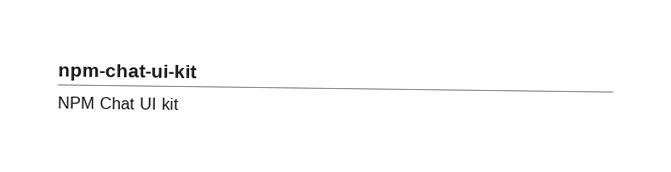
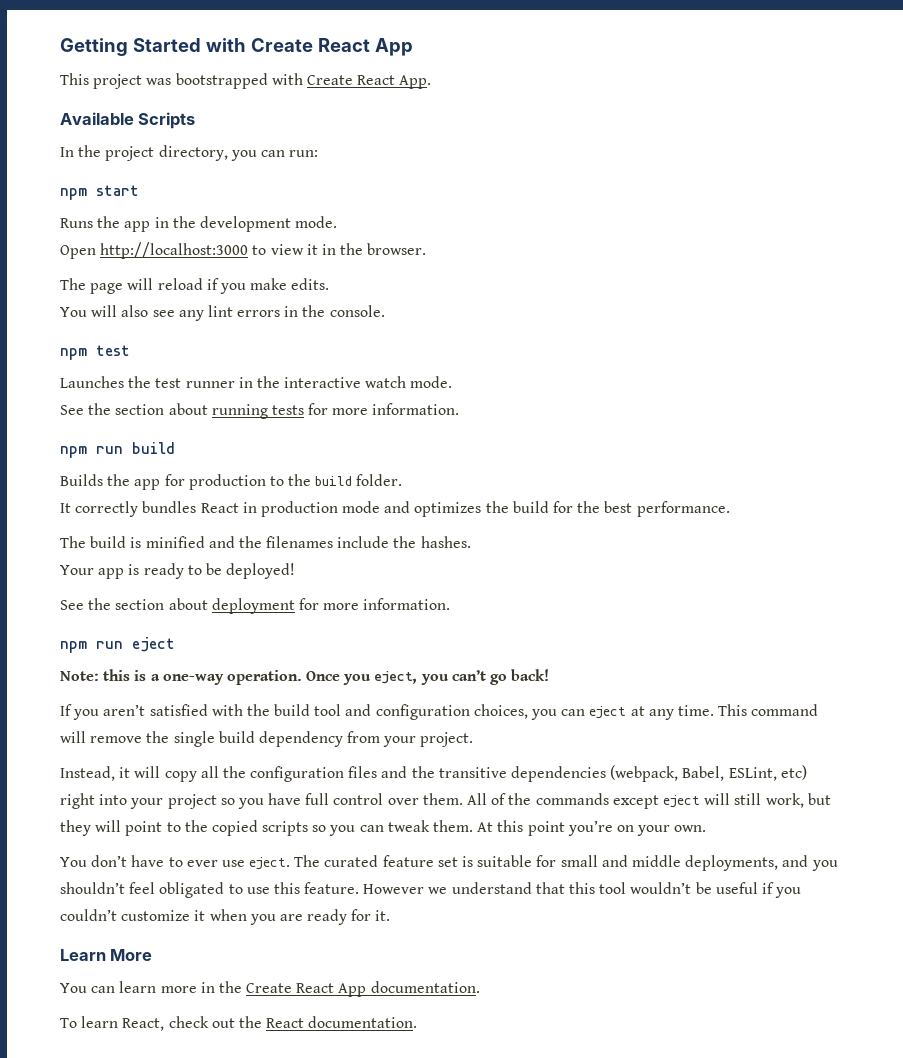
- npm-chat-ui-kit
- NPM Chat UI kit
+ Getting Started with Create React App
+ This project was bootstrapped with Create React App.
+ Available Scripts
+ In the project directory, you can run:
+ npm start
+ Runs the app in the development mode.
+ Open http://localhost:3000 to view it in the browser.
+ The page will reload if you make edits.
+ You will also see any lint errors in the console.
+ npm test
+ Launches the test runner in the interactive watch mode.
+ See the section about running tests for more information.
+ npm run build
+ Builds the app for production to the build folder.
+ It correctly bundles React in production mode and optimizes the build for the best performance.
+ The build is minified and the filenames include the hashes.
+ Your app is ready to be deployed!
+ See the section about deployment for more information.
+ npm run eject
+ Note: this is a one-way operation. Once you eject, you can’t go back!
+ If you aren’t satisfied with the build tool and configuration choices, you can eject at any time. This command will remove the single build dependency from your project.
+ Instead, it will copy all the configuration files and the transitive dependencies (webpack, Babel, ESLint, etc) right into your project so you have full control over them. All of the commands except eject will still work, but they will point to the copied scripts so you can tweak them. At this point you’re on your own.
+ You don’t have to ever use eject. The curated feature set is suitable for small and middle deployments, and you shouldn’t feel obligated to use this feature. However we understand that this tool wouldn’t be useful if you couldn’t customize it when you are ready for it.
+ Learn More
+ You can learn more in the Create React App documentation.
+ To learn React, check out the React documentation.

